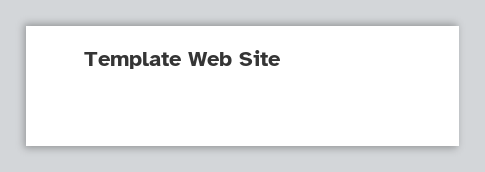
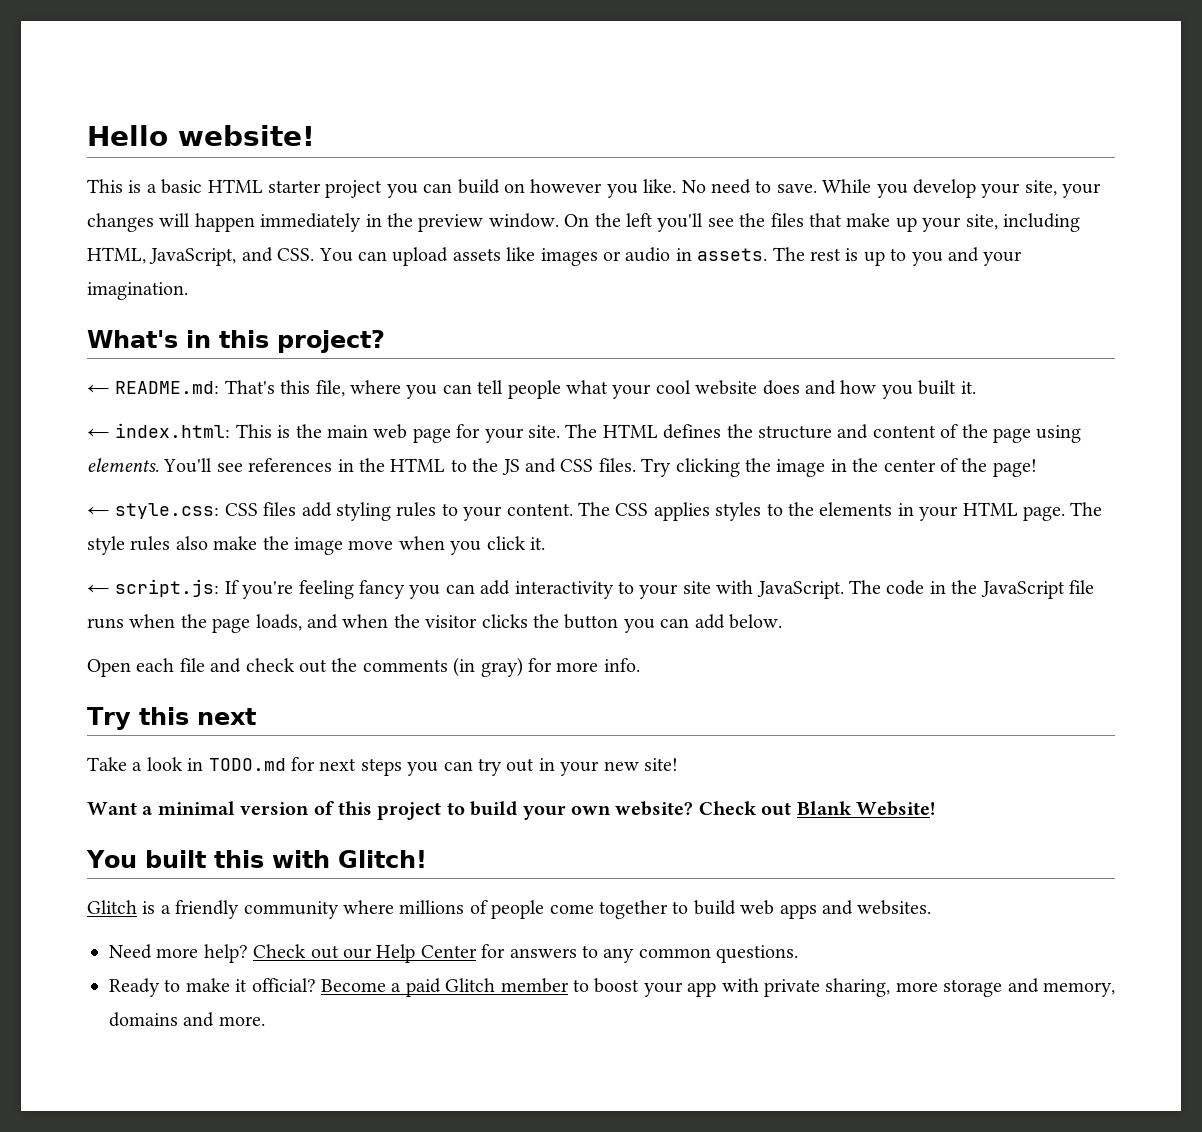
- Template Web Site
+ Hello website!
+ This is a basic HTML starter project you can build on however you like. No need to save. While you develop your site, your changes will happen immediately in the preview window. On the left you'll see the files that make up your site, including HTML, JavaScript, and CSS. You can upload assets like images or audio in assets. The rest is up to you and your imagination.
+ What's in this project?
+ ← README.md: That's this file, where you can tell people what your cool website does and how you built it.
+ ← index.html: This is the main web page for your site. The HTML defines the structure and content of the page using elements. You'll see references in the HTML to the JS and CSS files. Try clicking the image in the center of the page!
+ ← style.css: CSS files add styling rules to your content. The CSS applies styles to the elements in your HTML page. The style rules also make the image move when you click it.
+ ← script.js: If you're feeling fancy you can add interactivity to your site with JavaScript. The code in the JavaScript file runs when the page loads, and when the visitor clicks the button you can add below.
+ Open each file and check out the comments (in gray) for more info.
+ Try this next
+ Take a look in TODO.md for next steps you can try out in your new site!
+ Want a minimal version of this project to build your own website? Check out Blank Website!
+ You built this with Glitch!
+ Glitch is a friendly community where millions of people come together to build web apps and websites.
+ Need more help? Check out our Help Center for answers to any common questions.
+ Ready to make it official? Become a paid Glitch member to boost your app with private sharing, more storage and memory, domains and more.

